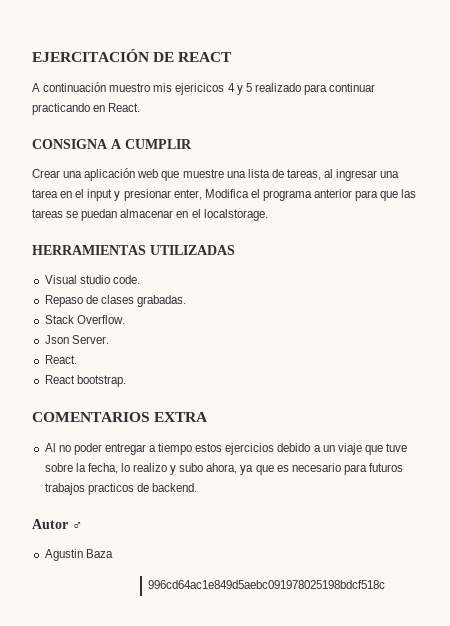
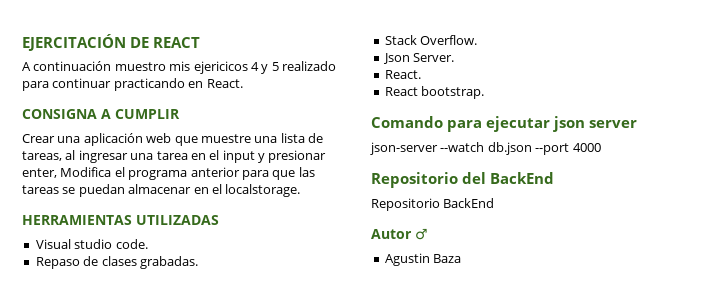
- COMENTARIOS EXTRA
- Al no poder entregar a tiempo estos ejercicios debido a un viaje que tuve sobre la fecha, lo realizo y subo ahora, ya que es necesario para futuros trabajos practicos de backend.
+ Comando para ejecutar json server
+ json-server --watch db.json --port 4000
+ Repositorio del BackEnd
+ Repositorio BackEnd
- 996cd64ac1e849d5aebc091978025198bdcf518c

